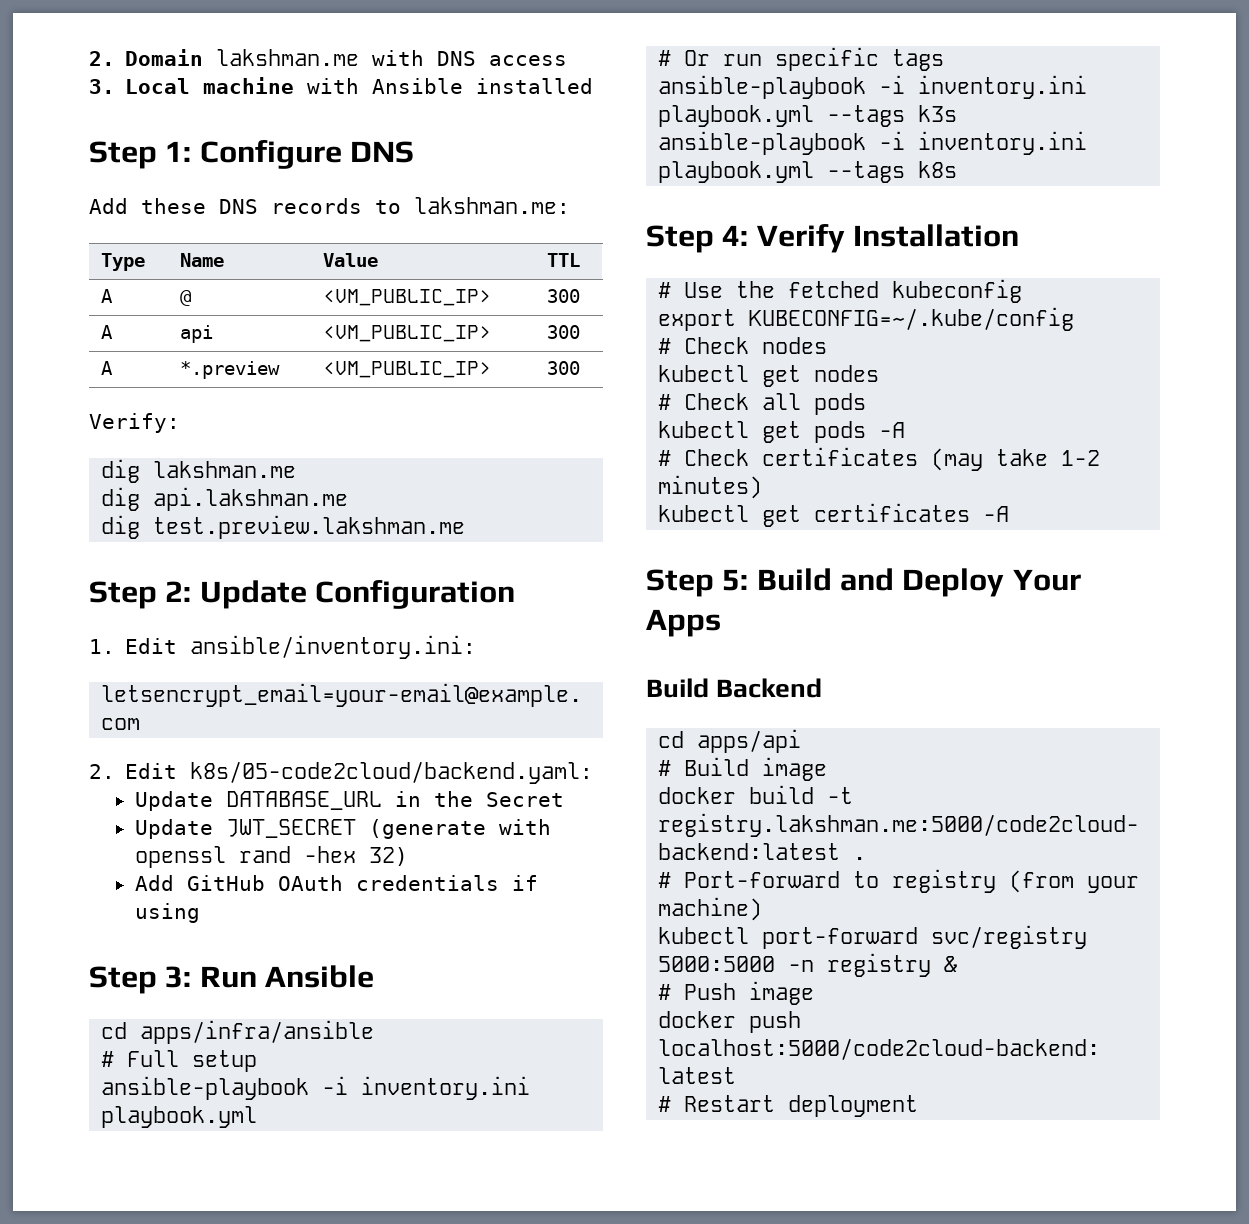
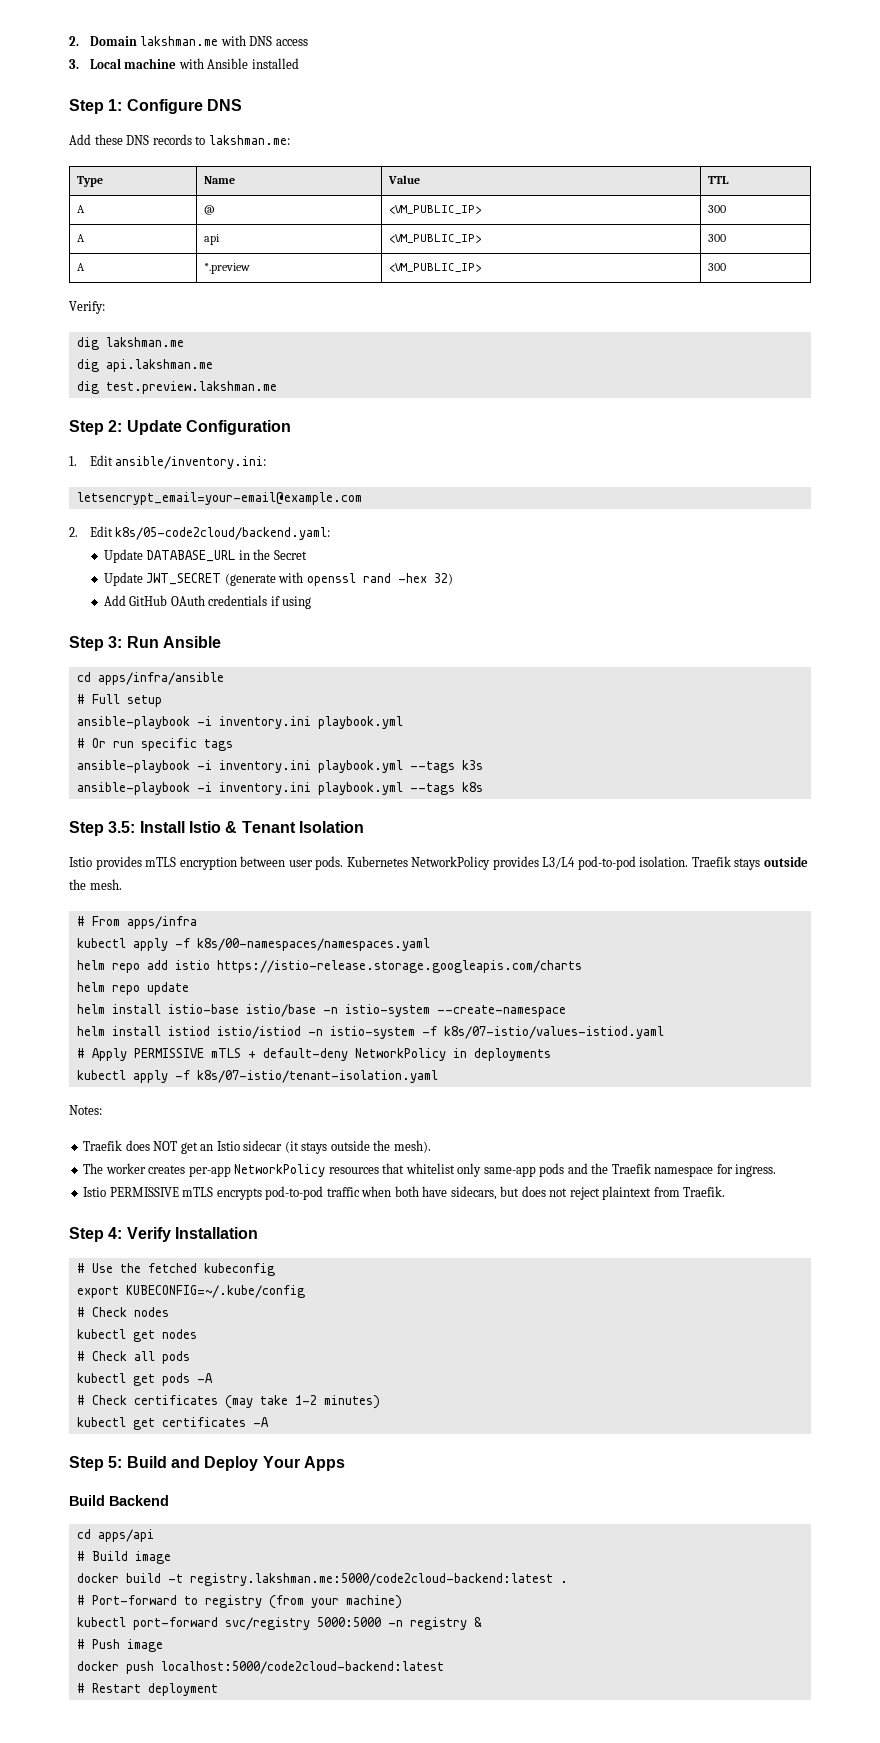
+ Step 3.5: Install Istio & Tenant Isolation
+ Istio provides mTLS encryption between user pods. Kubernetes NetworkPolicy provides L3/L4 pod-to-pod isolation. Traefik stays outside the mesh.
+ # From apps/infra
+ kubectl apply -f k8s/00-namespaces/namespaces.yaml
+ helm repo add istio https://istio-release.storage.googleapis.com/charts
+ helm repo update
+ helm install istio-base istio/base -n istio-system --create-namespace
+ helm install istiod istio/istiod -n istio-system -f k8s/07-istio/values-istiod.yaml
+ # Apply PERMISSIVE mTLS + default-deny NetworkPolicy in deployments
+ kubectl apply -f k8s/07-istio/tenant-isolation.yaml
+ Notes:
+ Traefik does NOT get an Istio sidecar (it stays outside the mesh).
+ The worker creates per-app NetworkPolicy resources that whitelist only same-app pods and the Traefik namespace for ingress.
+ Istio PERMISSIVE mTLS encrypts pod-to-pod traffic when both have sidecars, but does not reject plaintext from Traefik.

